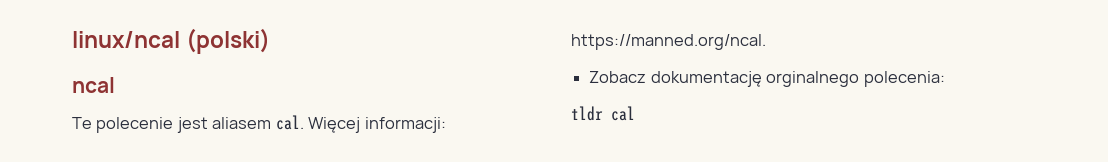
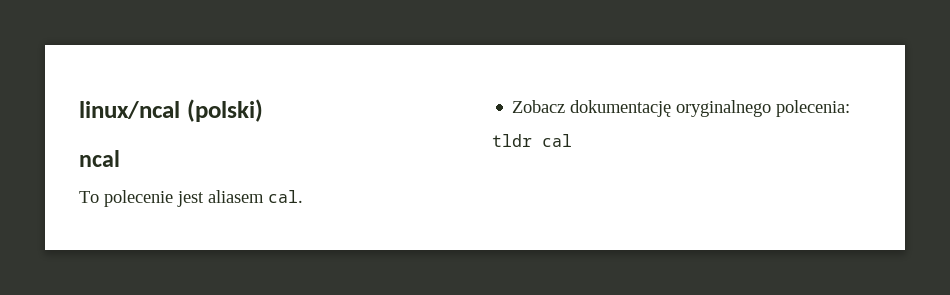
- Te polecenie jest aliasem cal. Więcej informacji: https://manned.org/ncal.
+ To polecenie jest aliasem cal.
- Zobacz dokumentację orginalnego polecenia:
+ Zobacz dokumentację oryginalnego polecenia:

